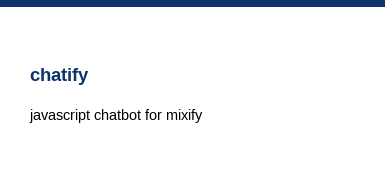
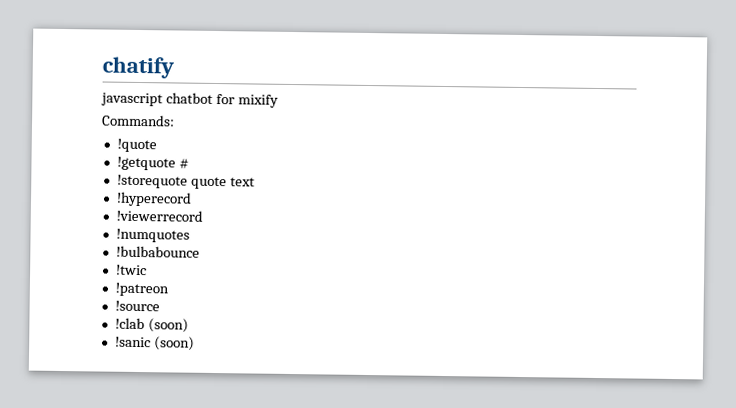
+ Commands:
+ !quote
+ !getquote #
+ !storequote quote text
+ !hyperecord
+ !viewerrecord
+ !numquotes
+ !bulbabounce
+ !twic
+ !patreon
+ !source
+ !clab (soon)
+ !sanic (soon)

